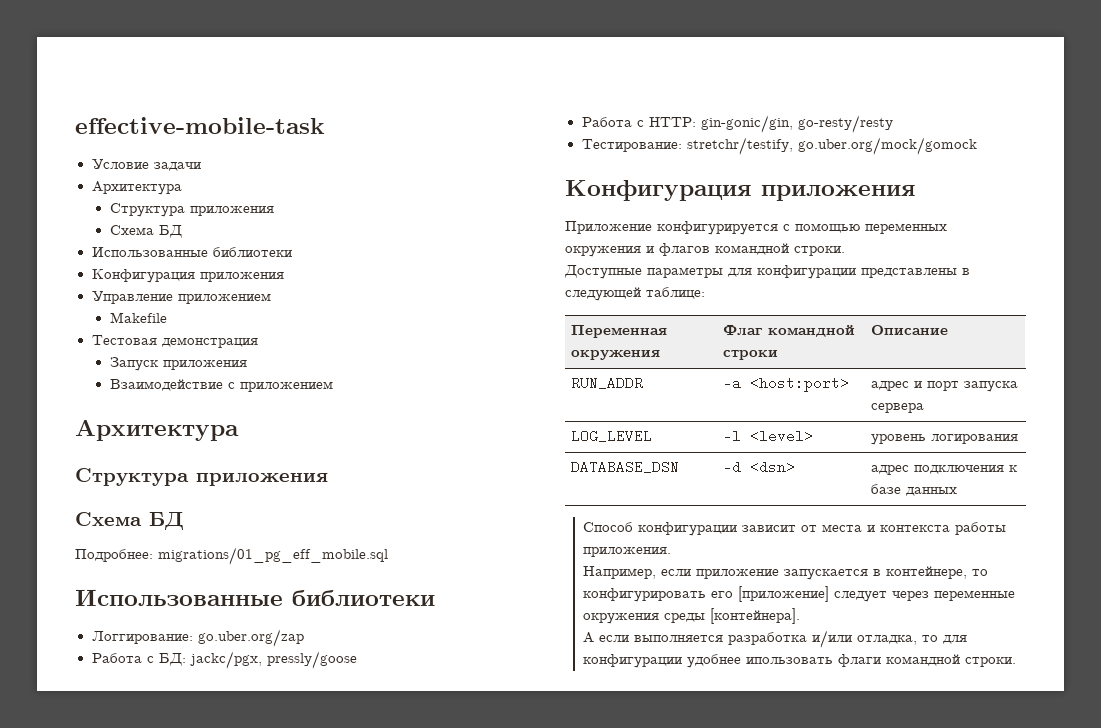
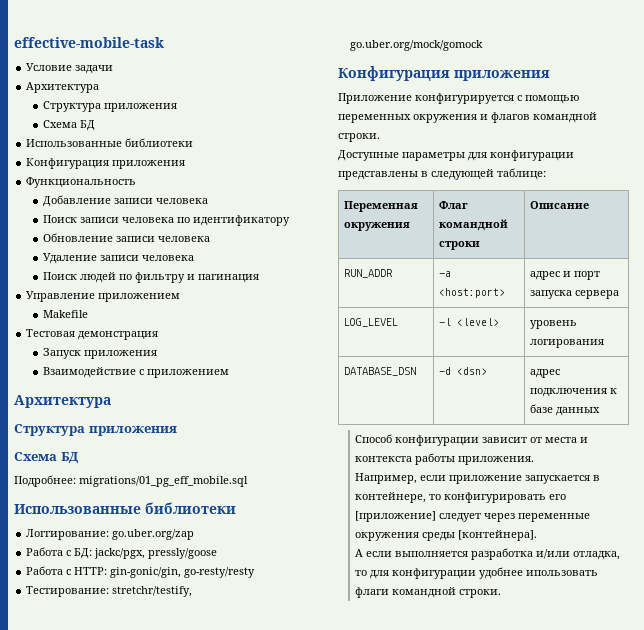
+ Функциональность
+ Добавление записи человека
+ Поиск записи человека по идентификатору
+ Обновление записи человека
+ Удаление записи человека
+ Поиск людей по фильтру и пагинация

